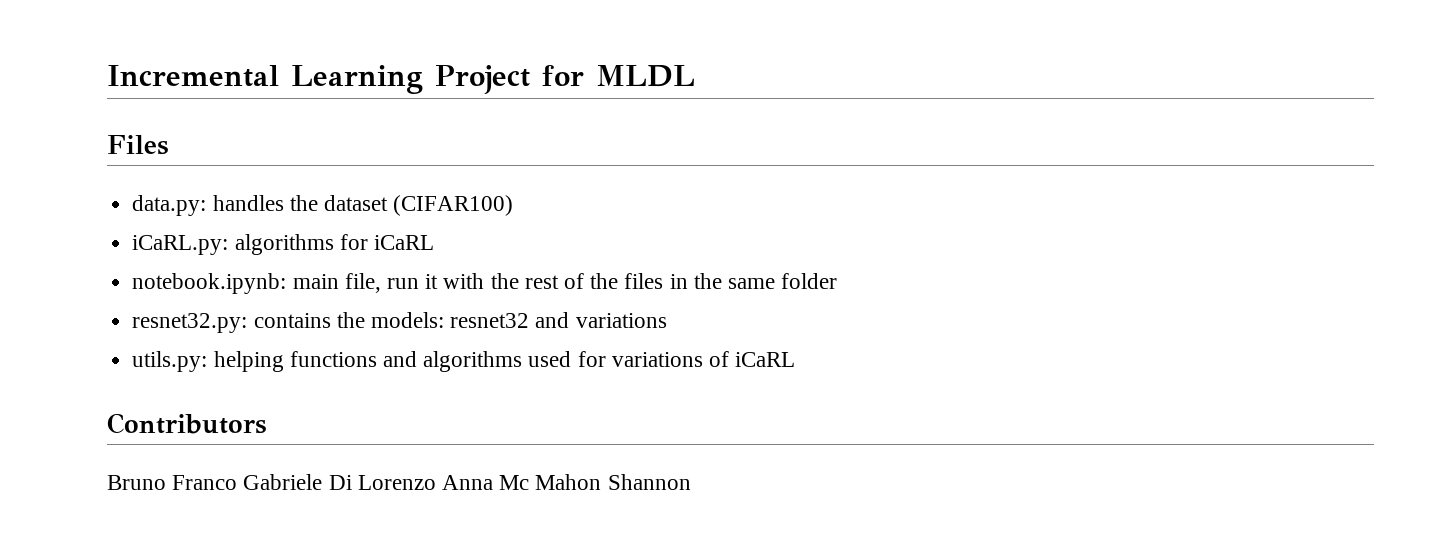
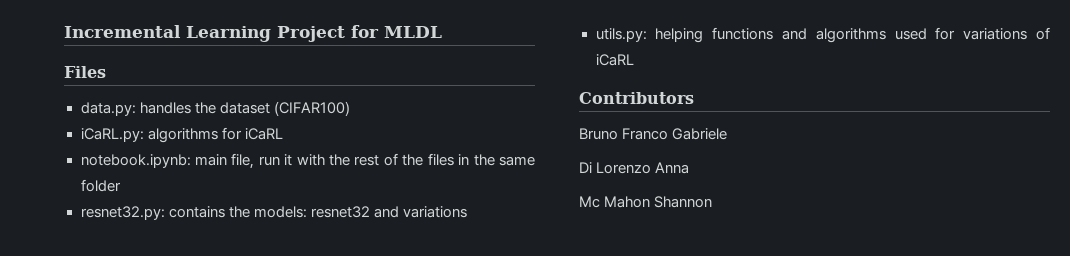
- Bruno Franco Gabriele Di Lorenzo Anna Mc Mahon Shannon
+ Bruno Franco Gabriele
+ Di Lorenzo Anna
+ Mc Mahon Shannon

